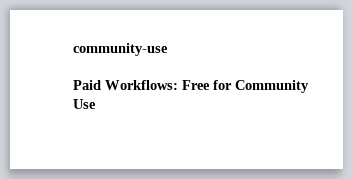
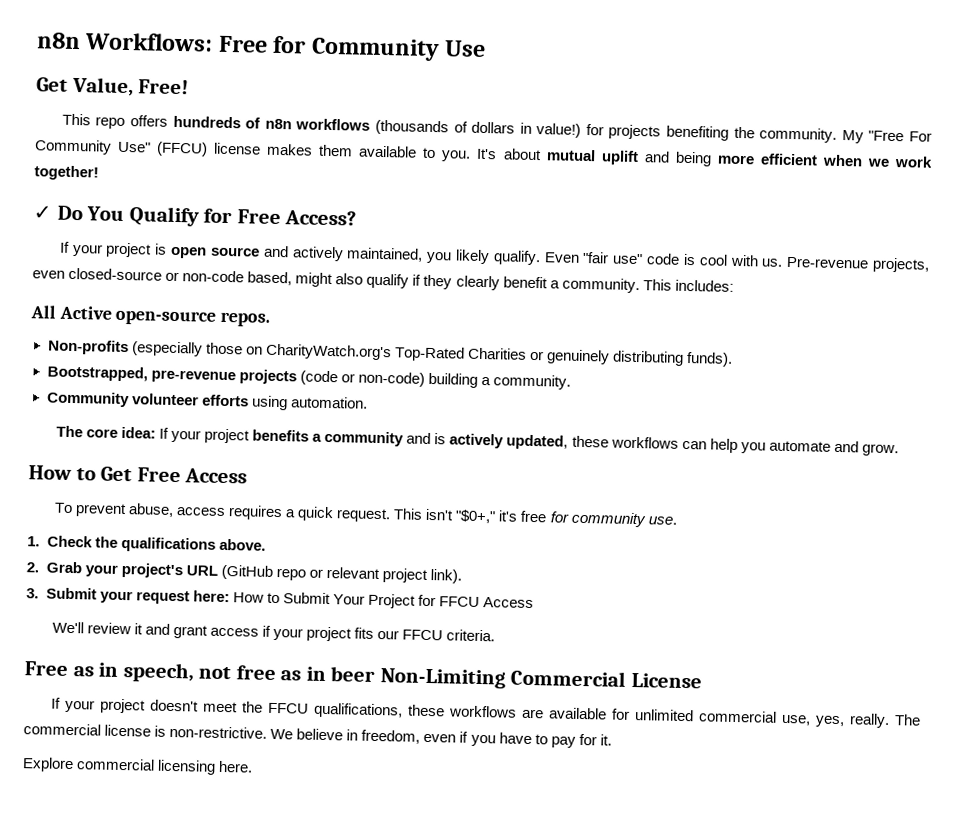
- community-use
- Paid Workflows: Free for Community Use
+ n8n Workflows: Free for Community Use
+ Get Value, Free!
+ This repo offers hundreds of n8n workflows (thousands of dollars in value!) for projects benefiting the community. My "Free For Community Use" (FFCU) license makes them available to you. It's about mutual uplift and being more efficient when we work together!
+ ✓ Do You Qualify for Free Access?
+ If your project is open source and actively maintained, you likely qualify. Even "fair use" code is cool with us. Pre-revenue projects, even closed-source or non-code based, might also qualify if they clearly benefit a community. This includes:
+ All Active open-source repos.
+ Non-profits (especially those on CharityWatch.org's Top-Rated Charities or genuinely distributing funds).
+ Bootstrapped, pre-revenue projects (code or non-code) building a community.
+ Community volunteer efforts using automation.
+ The core idea: If your project benefits a community and is actively updated, these workflows can help you automate and grow.
+ How to Get Free Access
+ To prevent abuse, access requires a quick request. This isn't "$0+," it's free for community use.
+ 1. Check the qualifications above.
+ 2. Grab your project's URL (GitHub repo or relevant project link).
+ 3. Submit your request here: How to Submit Your Project for FFCU Access
+ We'll review it and grant access if your project fits our FFCU criteria.
+ Free as in speech, not free as in beer Non-Limiting Commercial License
+ If your project doesn't meet the FFCU qualifications, these workflows are available for unlimited commercial use, yes, really. The commercial license is non-restrictive. We believe in freedom, even if you have to pay for it.
+ Explore commercial licensing here.

